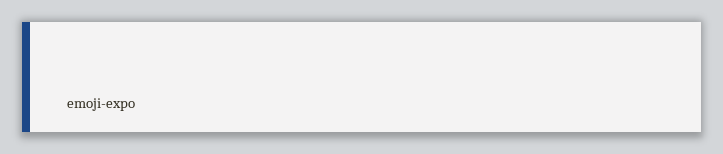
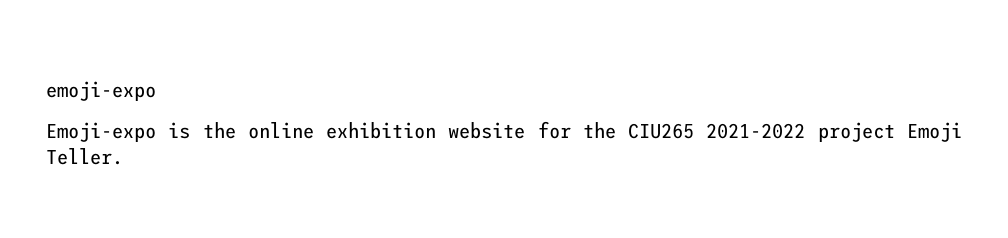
+ Emoji-expo is the online exhibition website for the CIU265 2021-2022 project Emoji Teller.

